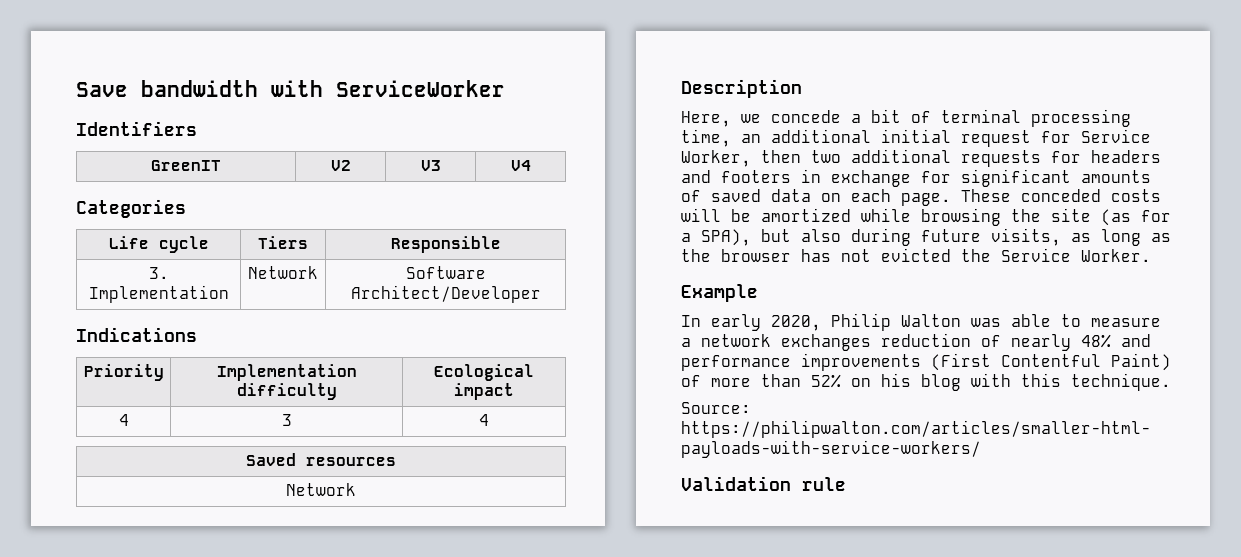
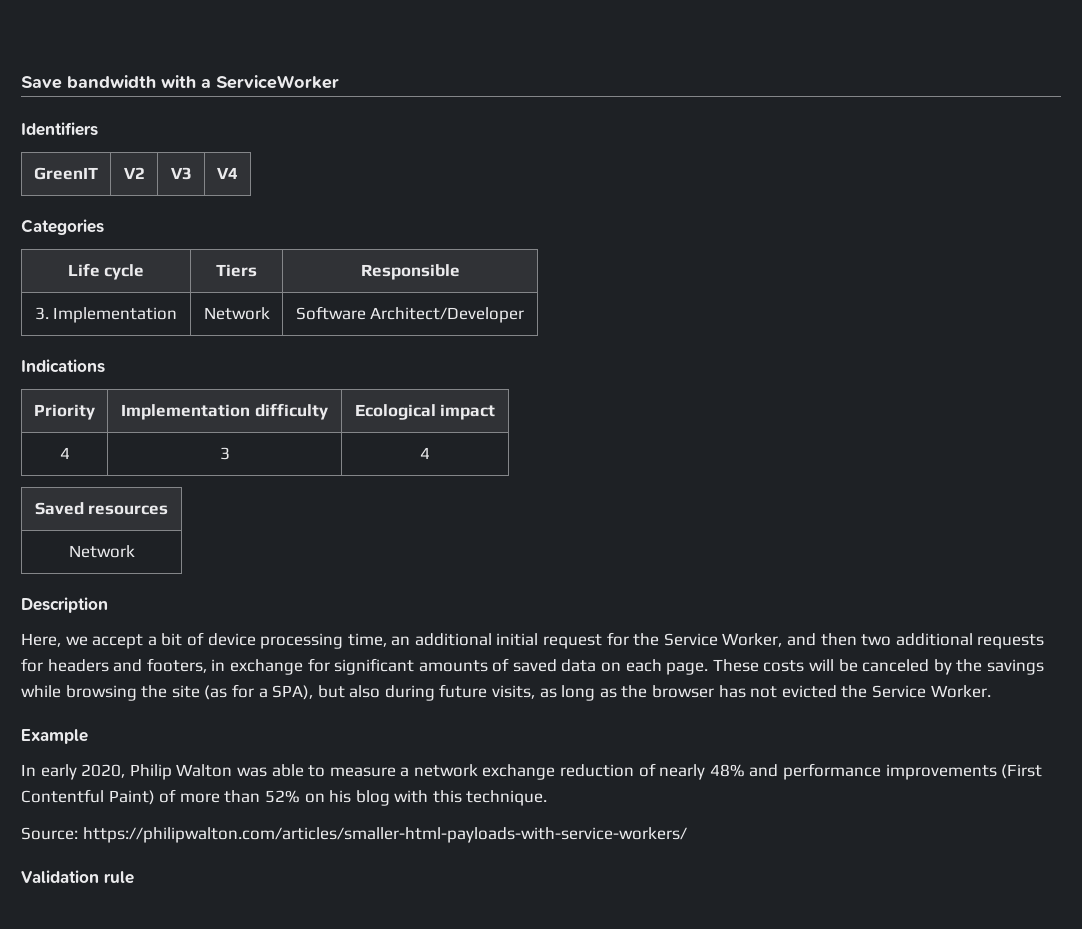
- Save bandwidth with ServiceWorker
+ Save bandwidth with a ServiceWorker
- Here, we concede a bit of terminal processing time, an additional initial request for Service Worker, then two additional requests for headers and footers in exchange for significant amounts of saved data on each page.
+ Here, we accept a bit of device processing time, an additional initial request for the Service Worker, and then two additional requests for headers and footers, in exchange for significant amounts of saved data on each page.
- These conceded costs will be amortized while browsing the site (as for a SPA), but also during future visits, as long as the browser has not evicted the Service Worker.
+ These costs will be canceled by the savings while browsing the site (as for a SPA), but also during future visits, as long as the browser has not evicted the Service Worker.
- In early 2020, Philip Walton was able to measure a network exchanges reduction of nearly 48% and performance improvements (First Contentful Paint) of more than 52% on his blog with this technique.
+ In early 2020, Philip Walton was able to measure a network exchange reduction of nearly 48% and performance improvements (First Contentful Paint) of more than 52% on his blog with this technique.

